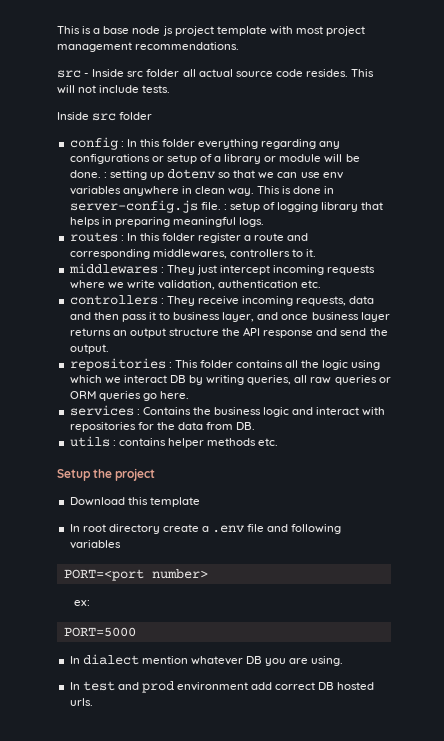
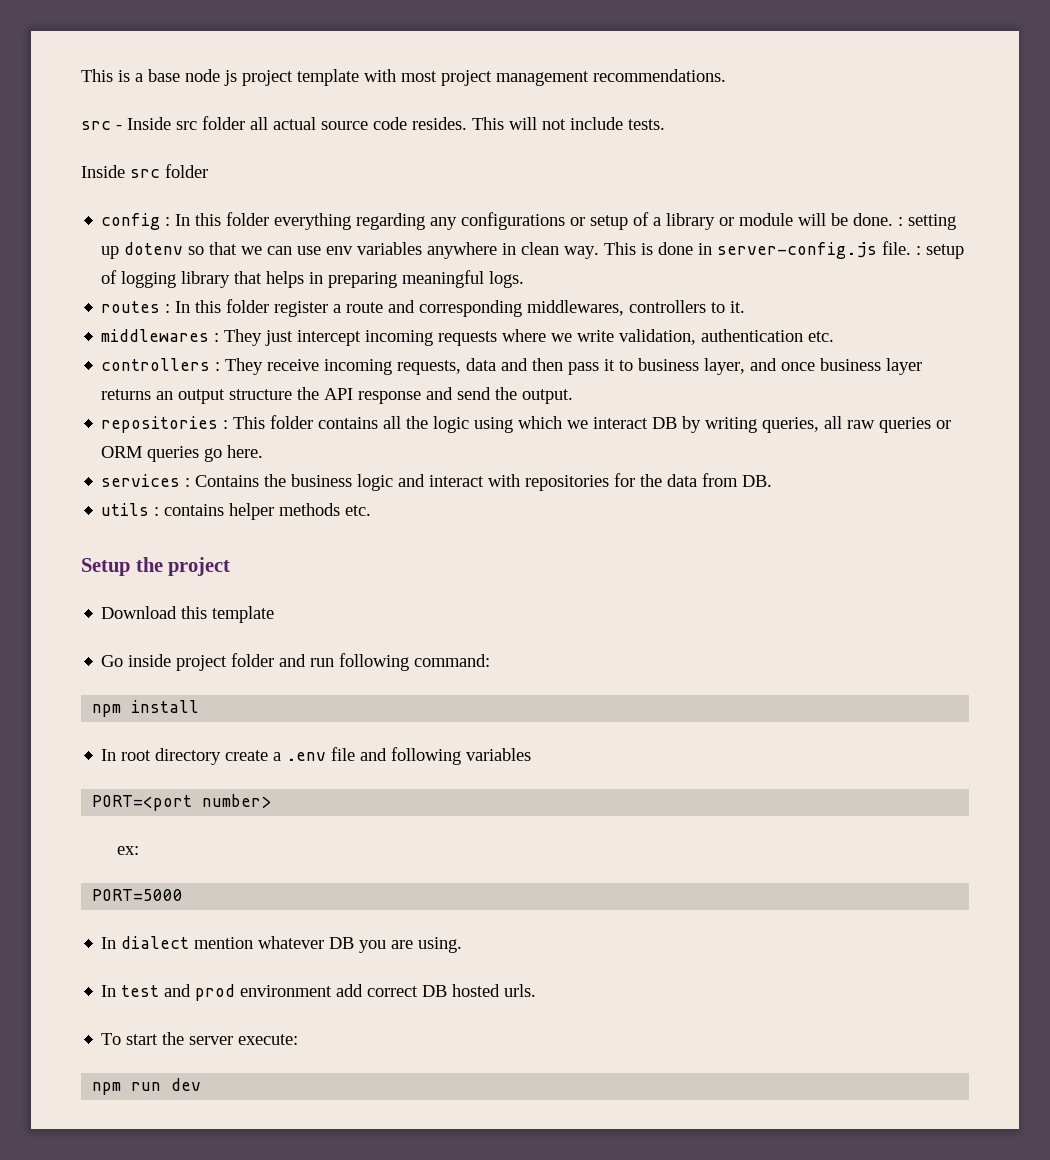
+ Go inside project folder and run following command:
+ npm install
+ To start the server execute:
+ npm run dev

